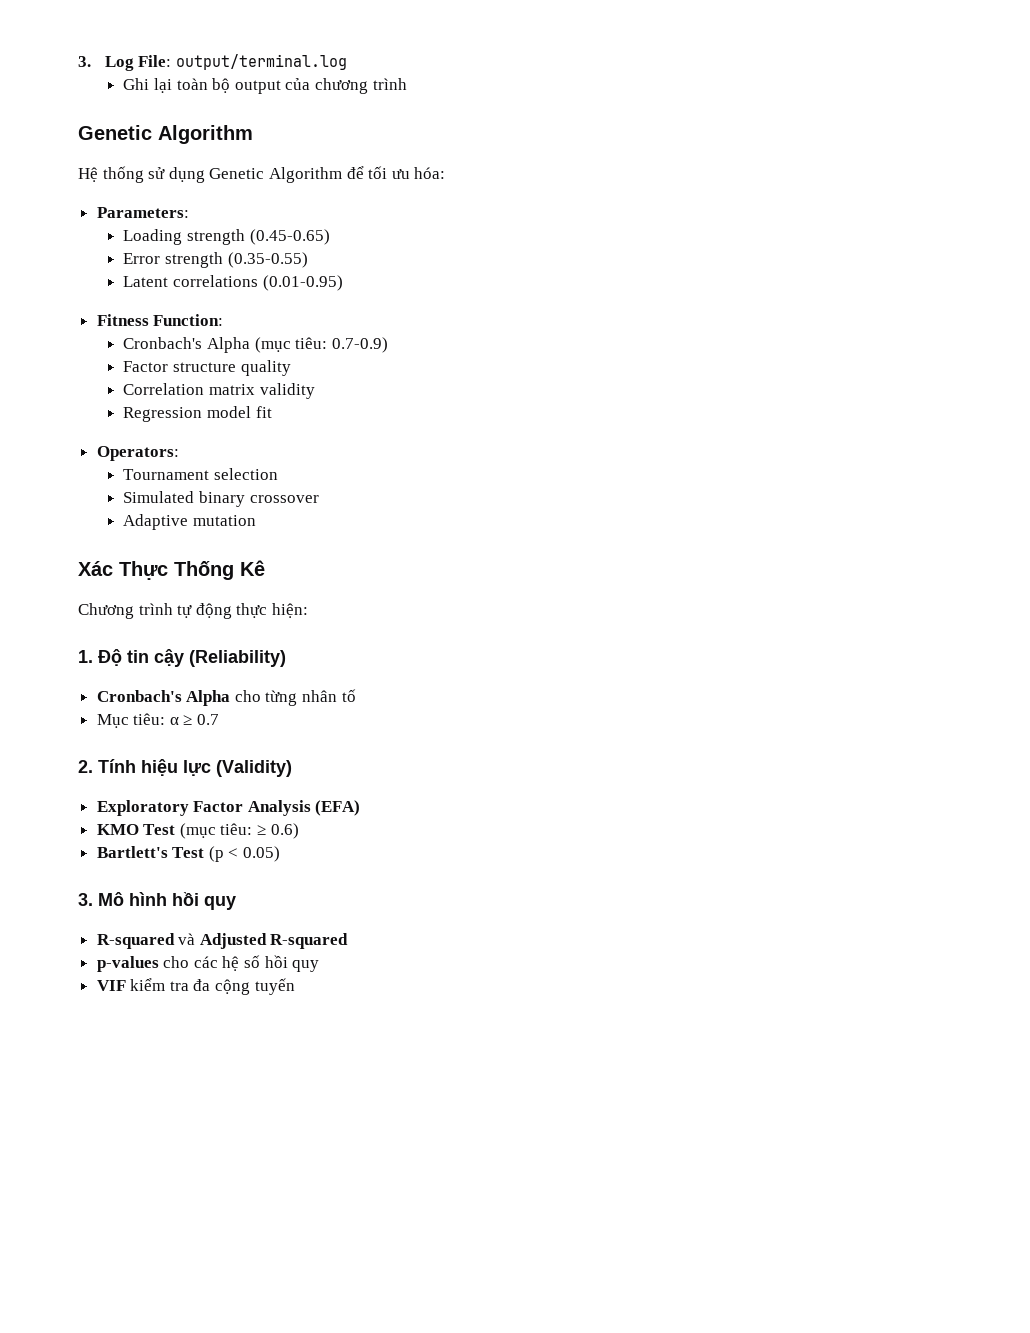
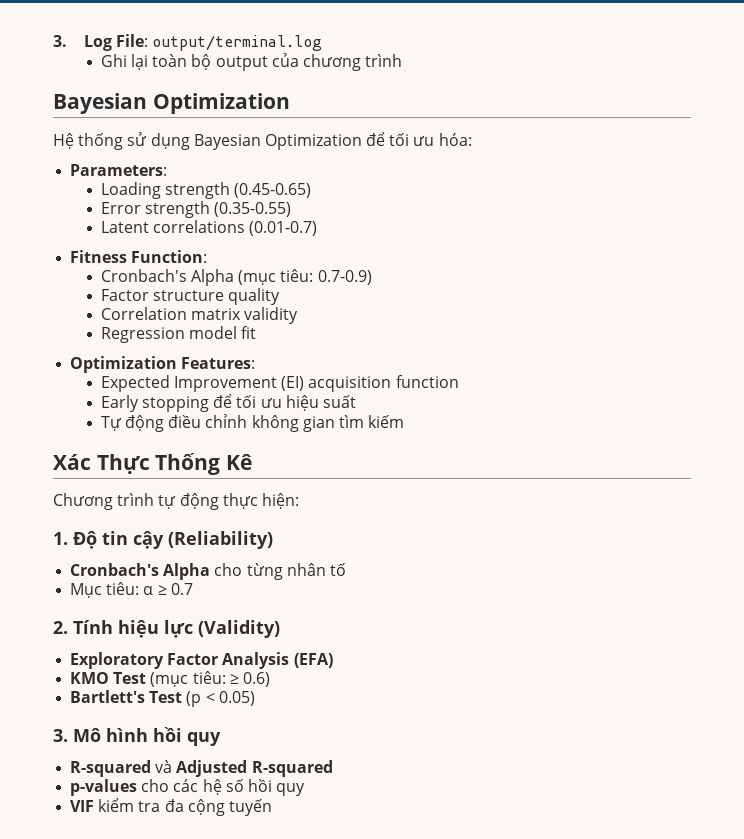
  Ghi lại toàn bộ output của chương trình
- Genetic Algorithm
+ Bayesian Optimization
- Hệ thống sử dụng Genetic Algorithm để tối ưu hóa:
+ Hệ thống sử dụng Bayesian Optimization để tối ưu hóa:
- Latent correlations (0.01-0.95)
+ Latent correlations (0.01-0.7)
- Operators:
- Tournament selection
- Simulated binary crossover
- Adaptive mutation
+ Optimization Features:
+ Expected Improvement (EI) acquisition function
+ Early stopping để tối ưu hiệu suất
+ Tự động điều chỉnh không gian tìm kiếm

